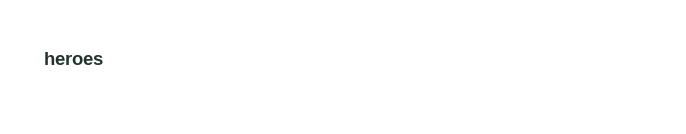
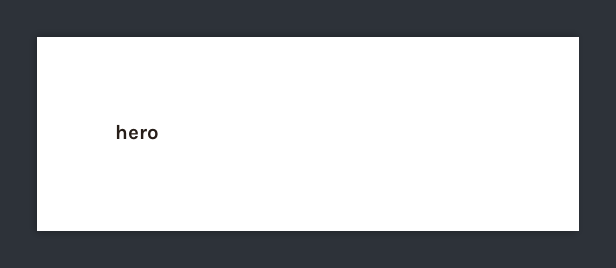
- heroes
+ hero

